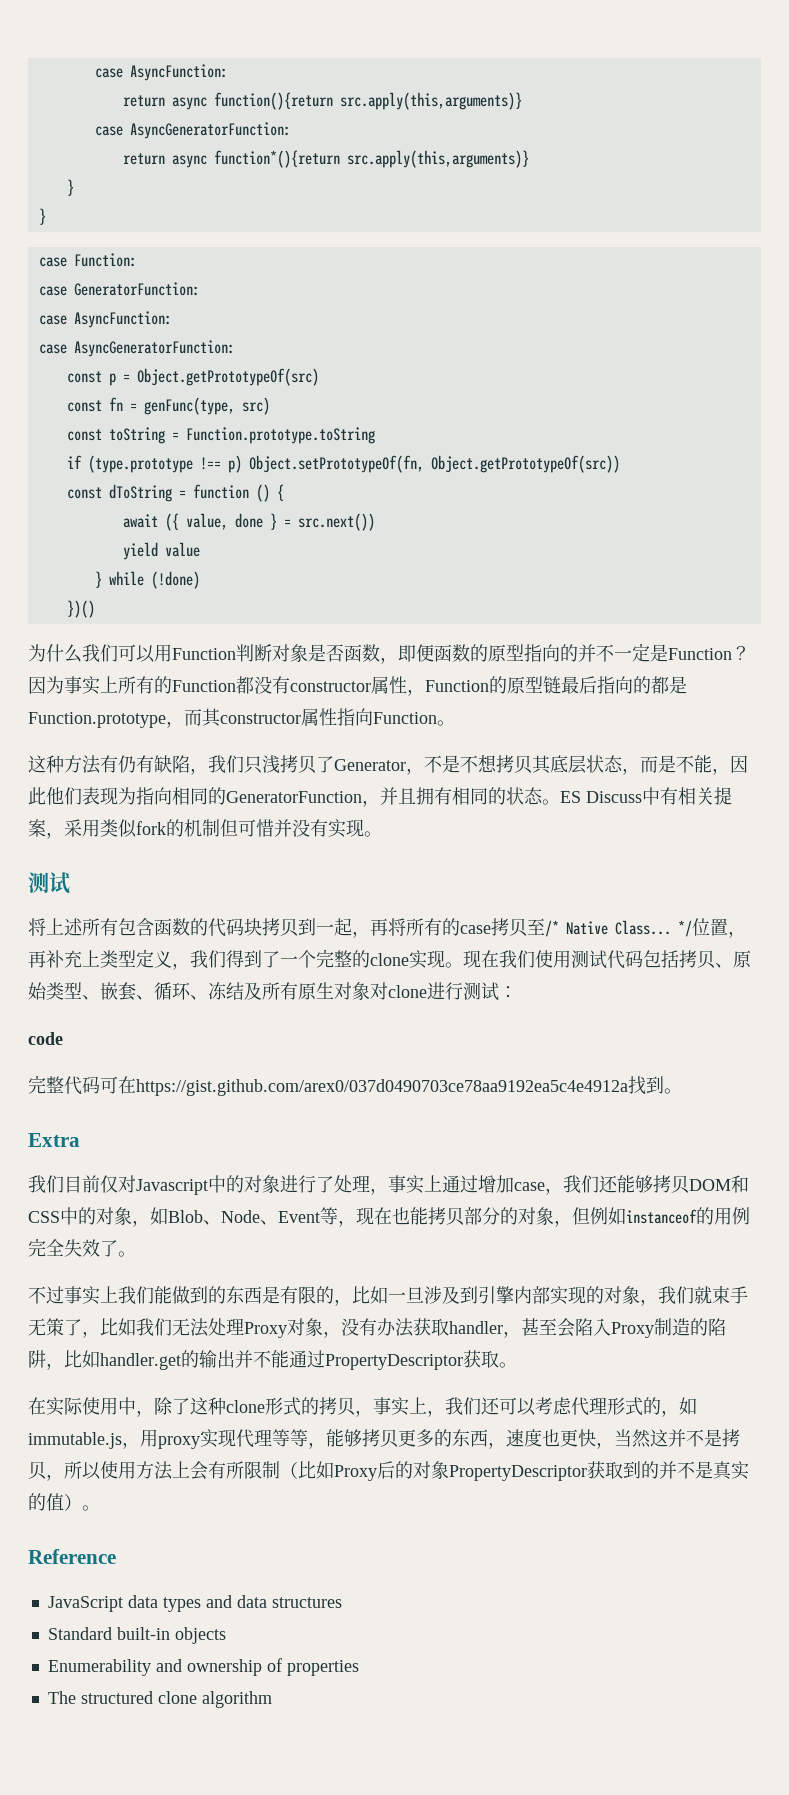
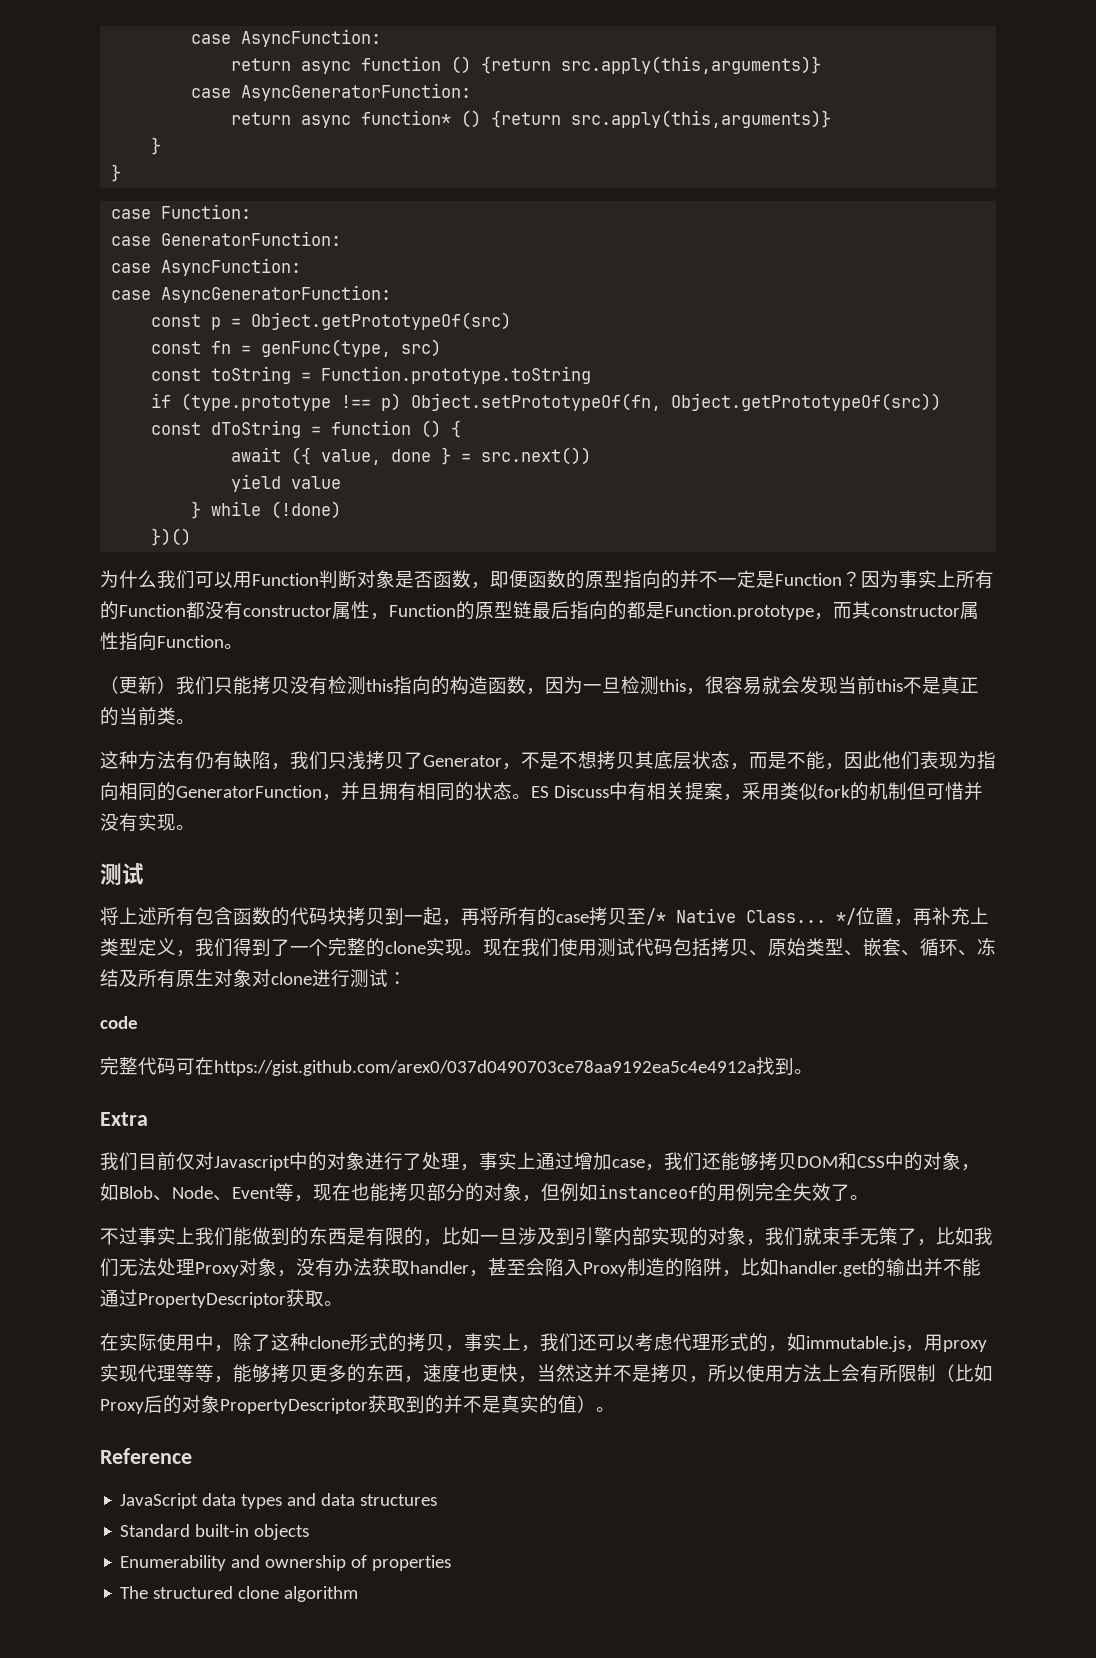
- return async function(){return src.apply(this,arguments)}
+ return async function () {return src.apply(this,arguments)}
- return async function*(){return src.apply(this,arguments)}
+ return async function* () {return src.apply(this,arguments)}
+ （更新）我们只能拷贝没有检测this指向的构造函数，因为一旦检测this，很容易就会发现当前this不是真正的当前类。

